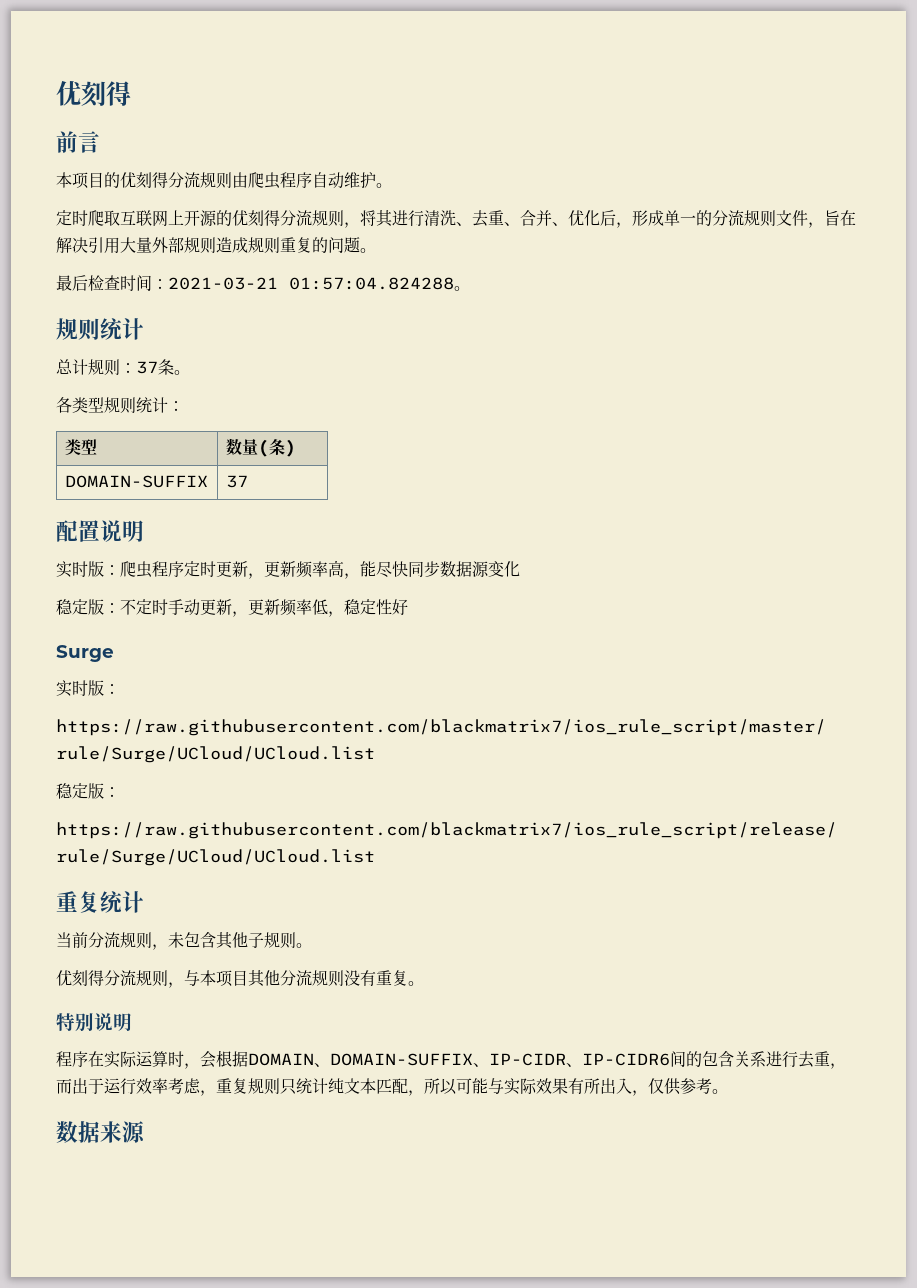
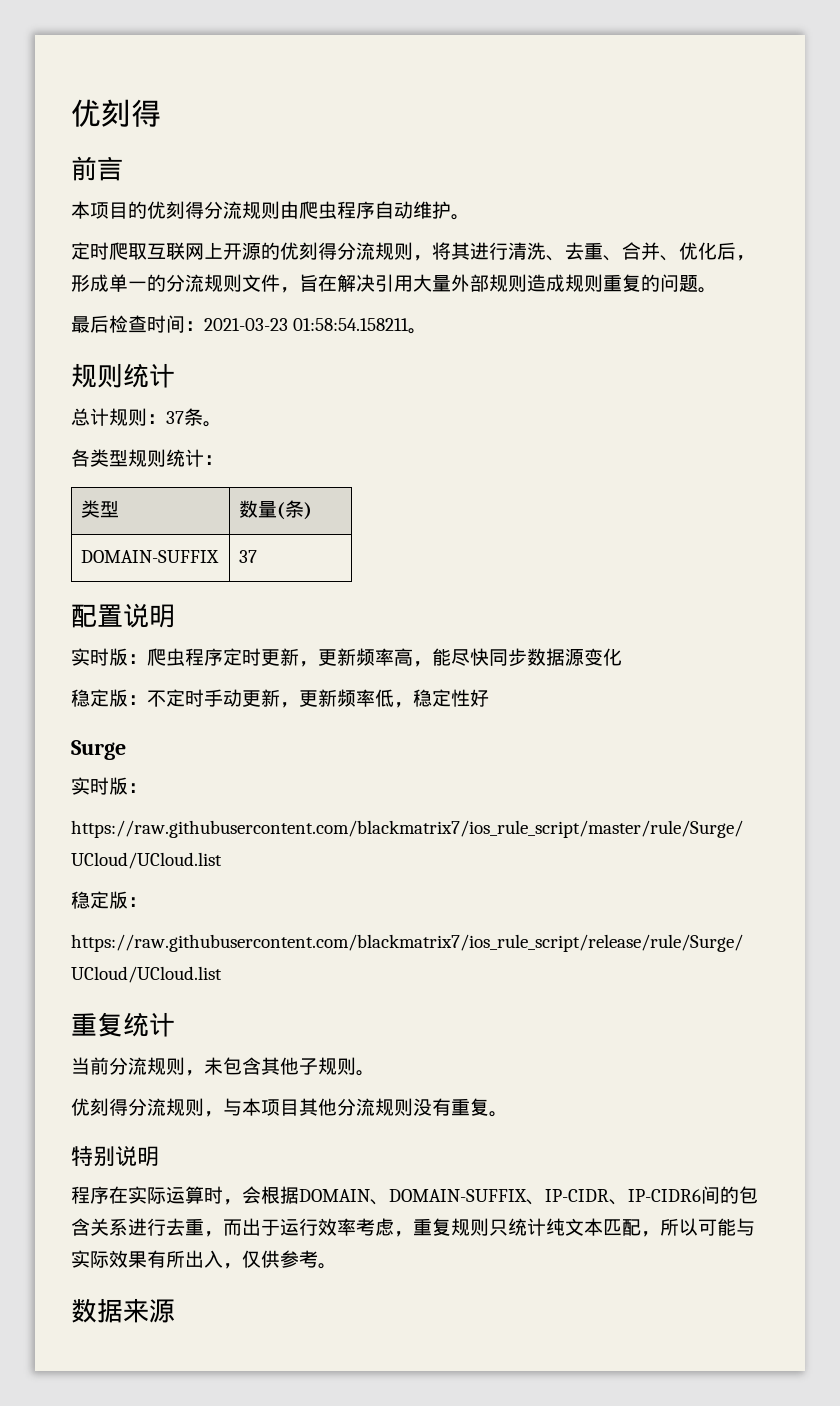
- 最后检查时间：2021-03-21 01:57:04.824288。
+ 最后检查时间：2021-03-23 01:58:54.158211。

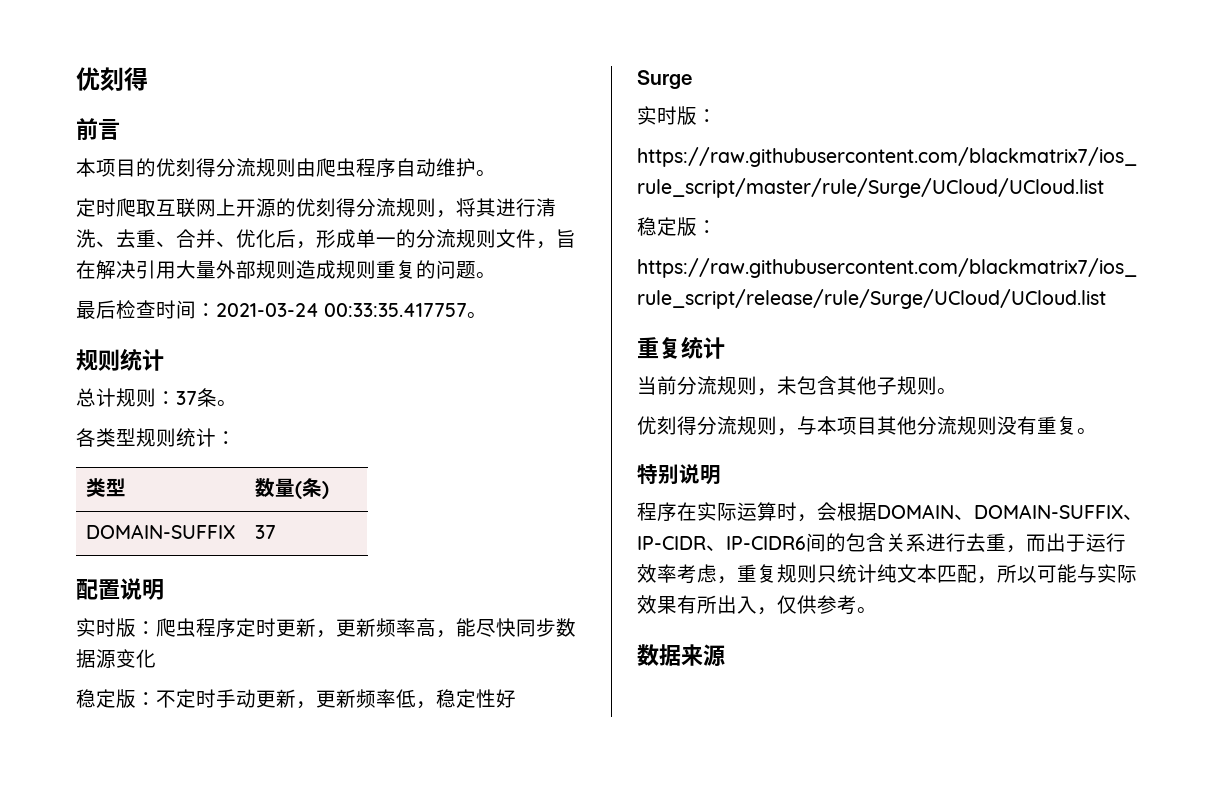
- 最后检查时间：2021-03-23 01:58:54.158211。
+ 最后检查时间：2021-03-24 00:33:35.417757。

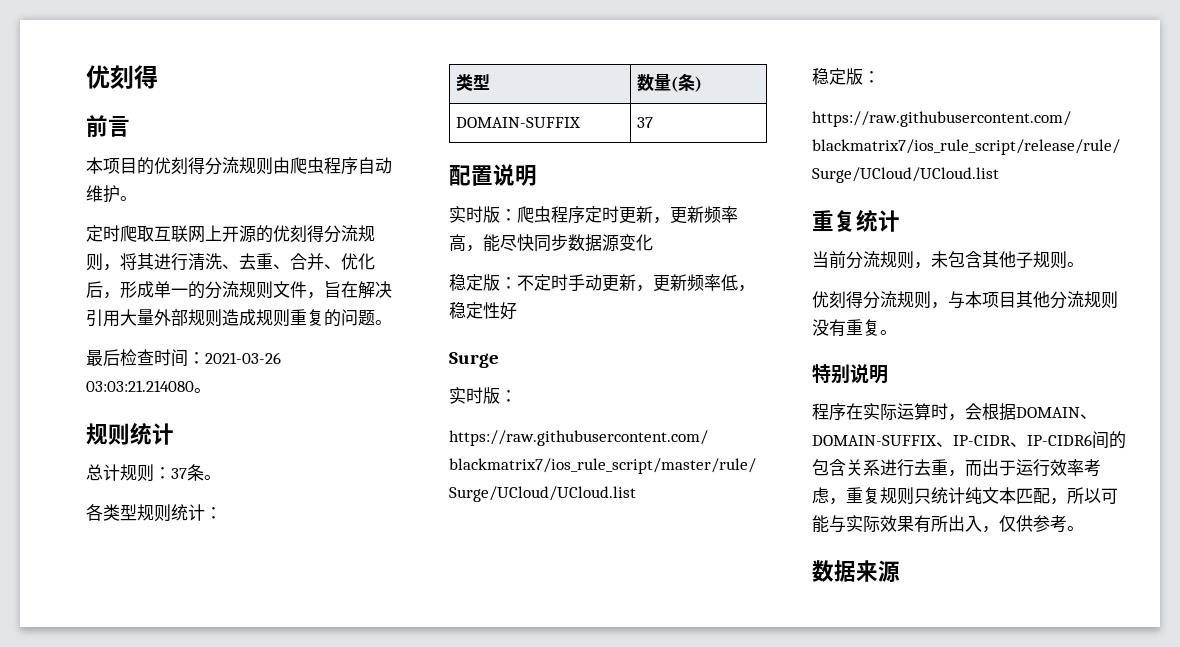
- 最后检查时间：2021-03-24 00:33:35.417757。
+ 最后检查时间：2021-03-26 03:03:21.214080。

